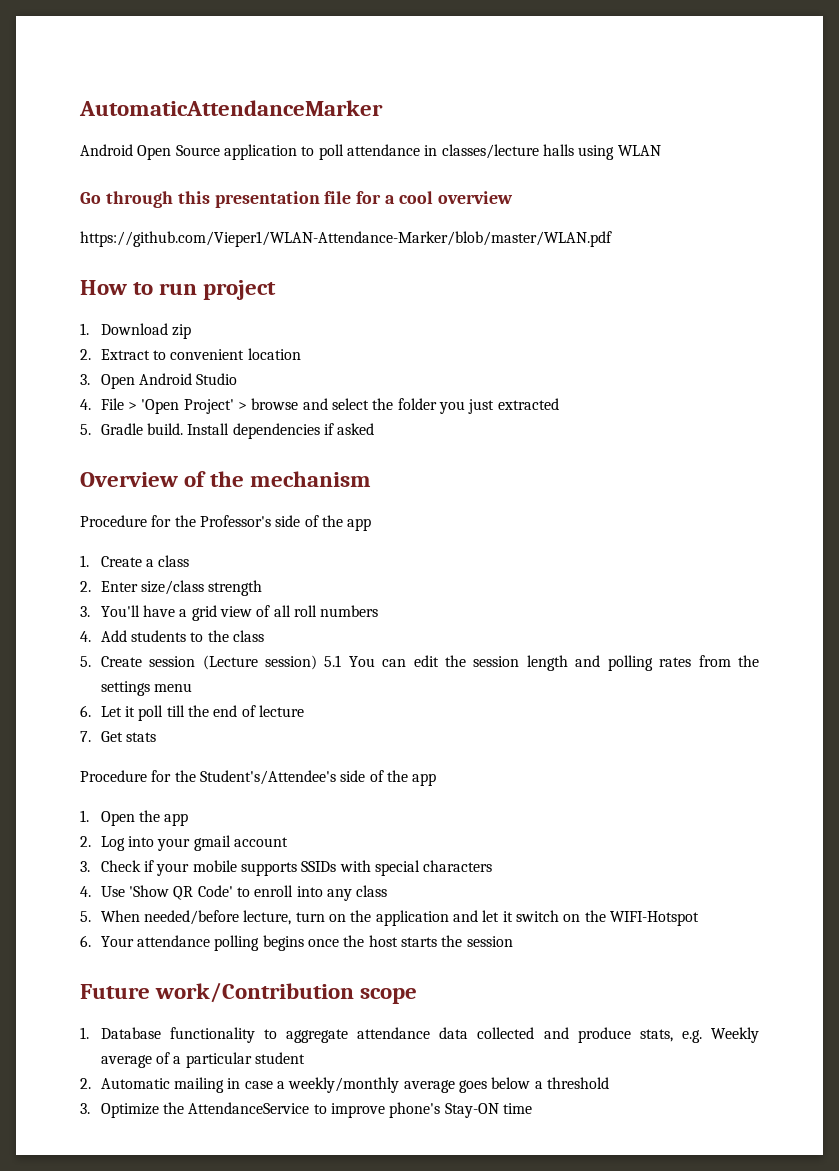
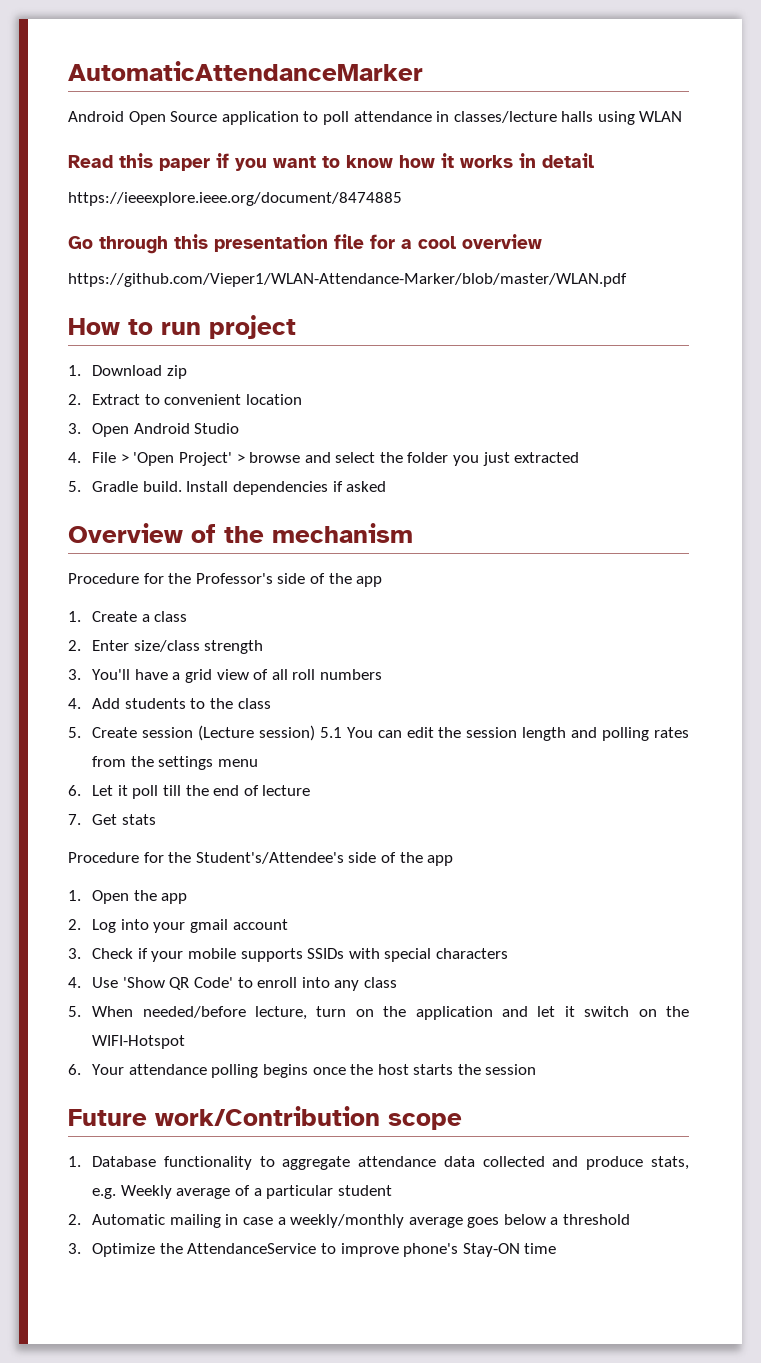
+ Read this paper if you want to know how it works in detail
+ https://ieeexplore.ieee.org/document/8474885

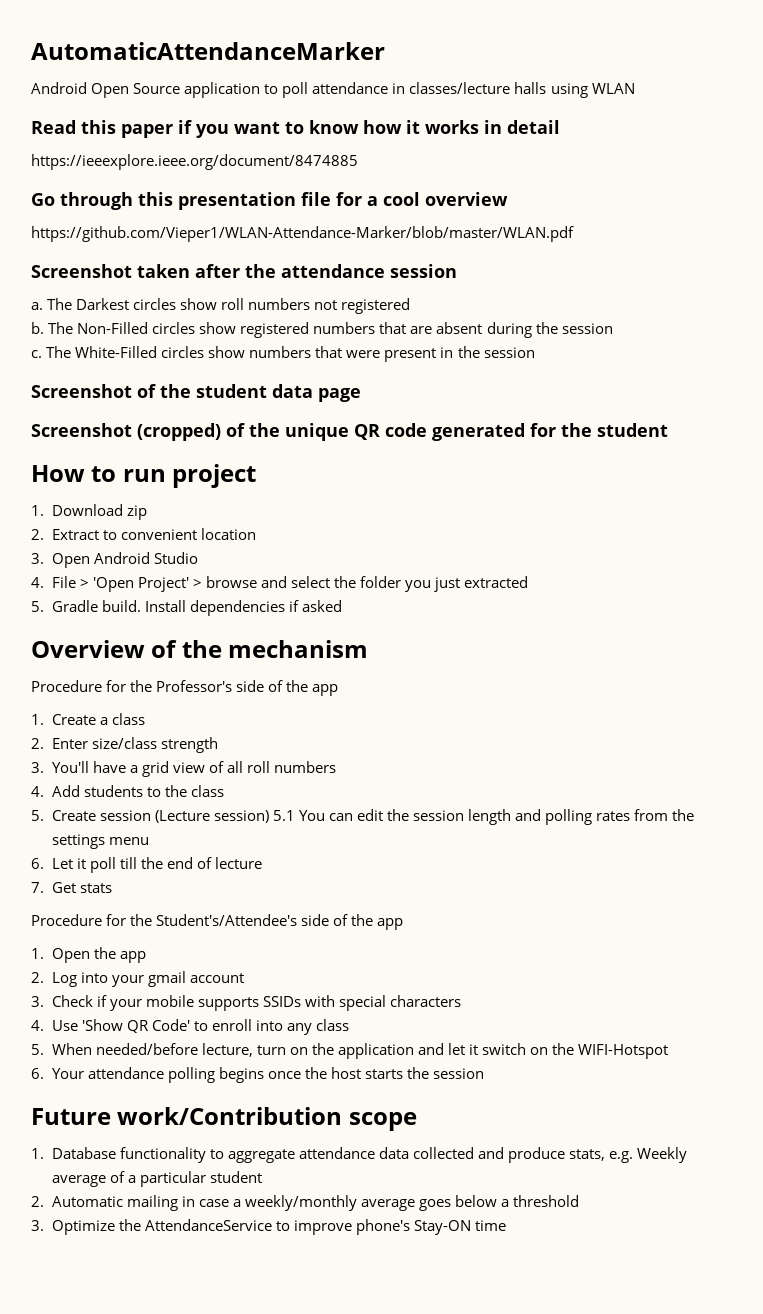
+ Screenshot taken after the attendance session
+ a. The Darkest circles show roll numbers not registered
+ b. The Non-Filled circles show registered numbers that are absent during the session
+ c. The White-Filled circles show numbers that were present in the session
+ Screenshot of the student data page
+ Screenshot (cropped) of the unique QR code generated for the student

